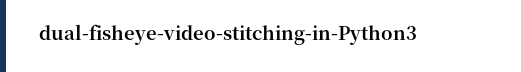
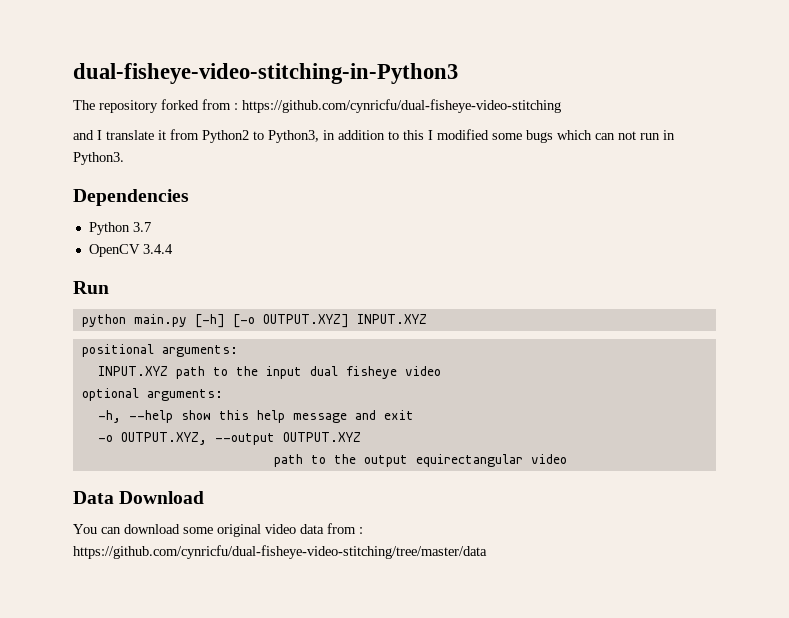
+ The repository forked from : https://github.com/cynricfu/dual-fisheye-video-stitching
+ and I translate it from Python2 to Python3, in addition to this I modified some bugs which can not run in Python3.
+ Dependencies
+ Python 3.7
+ OpenCV 3.4.4
+ Run
+ python main.py [-h] [-o OUTPUT.XYZ] INPUT.XYZ
+ positional arguments:
+ INPUT.XYZ path to the input dual fisheye video
+ optional arguments:
+ -h, --help show this help message and exit
+ -o OUTPUT.XYZ, --output OUTPUT.XYZ
+ path to the output equirectangular video
+ Data Download
+ You can download some original video data from : https://github.com/cynricfu/dual-fisheye-video-stitching/tree/master/data

